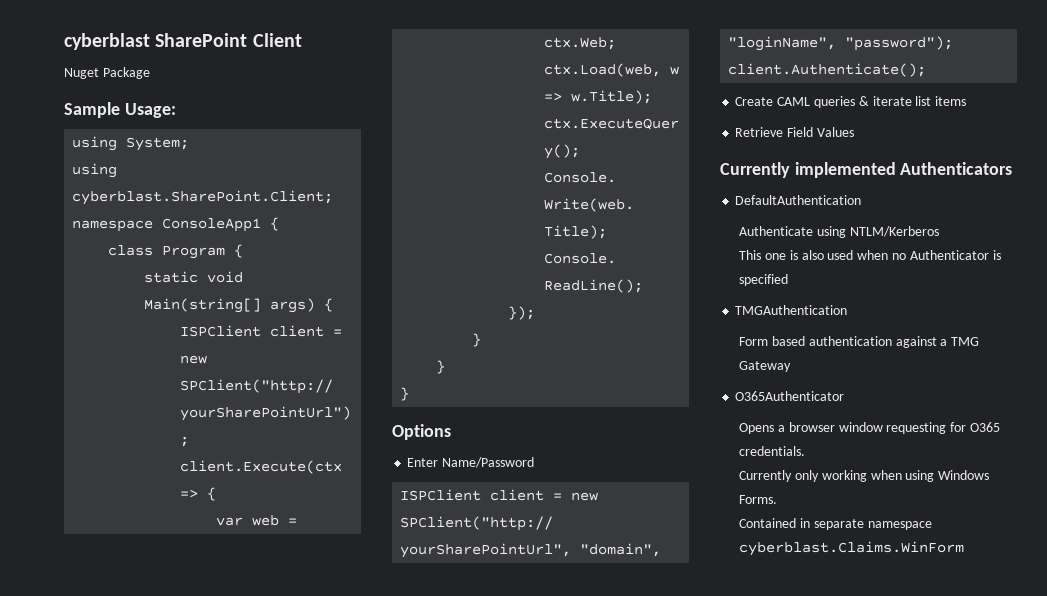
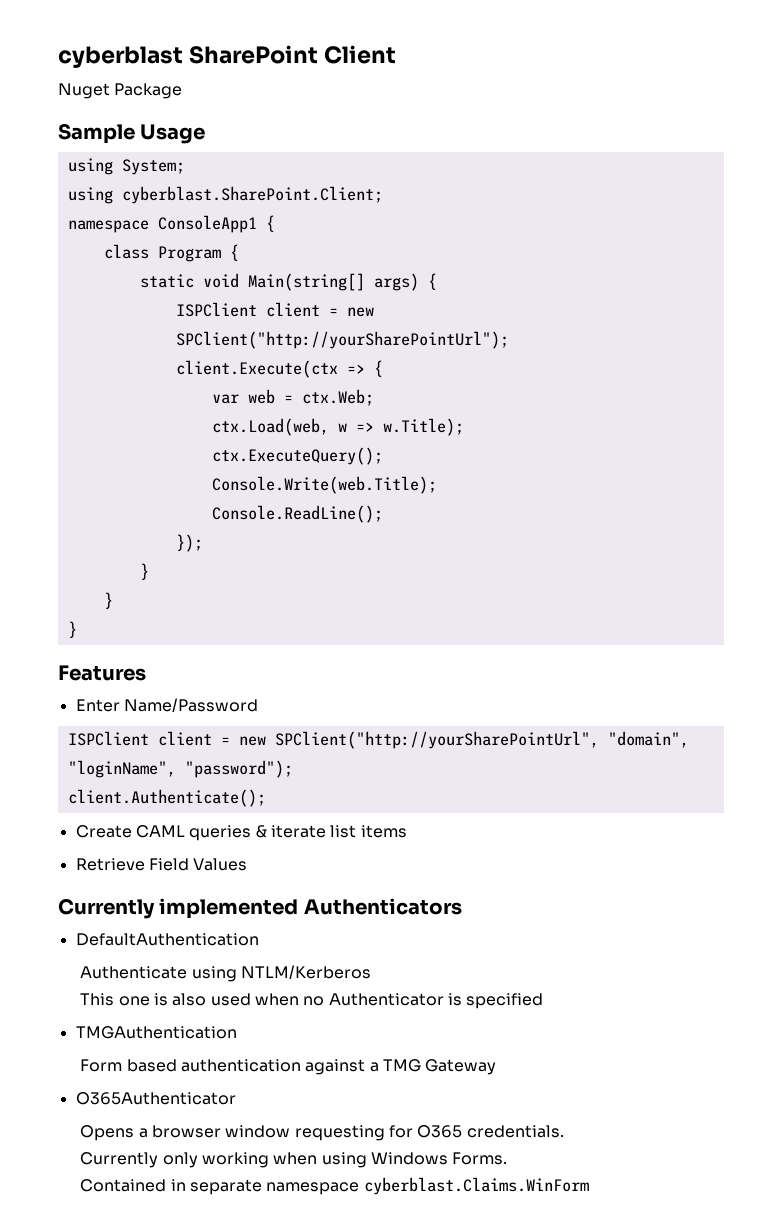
- Sample Usage:
+ Sample Usage
- Options
+ Features

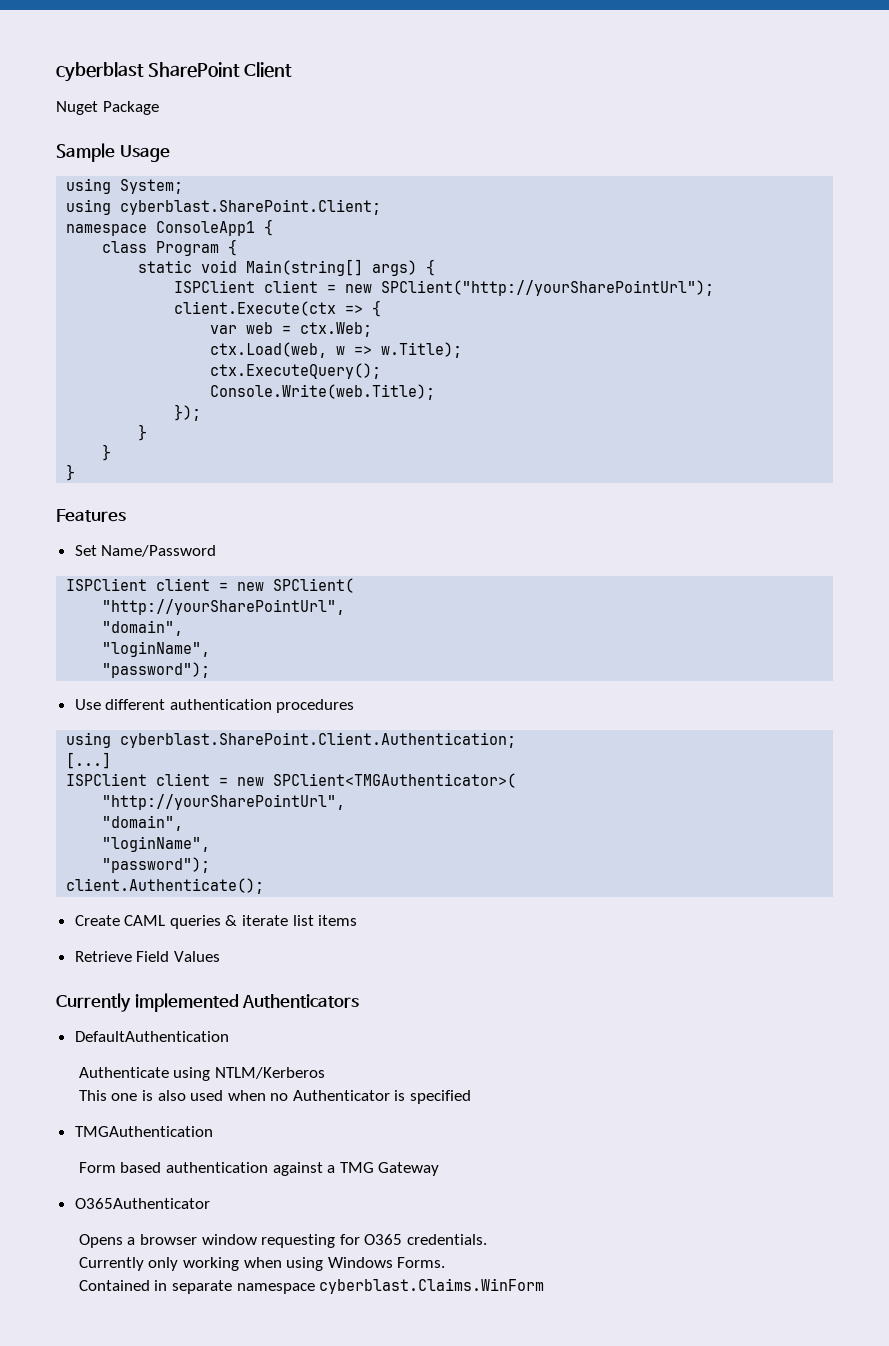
- Console.ReadLine();
- Enter Name/Password
+ Set Name/Password
- ISPClient client = new SPClient("http://yourSharePointUrl", "domain", "loginName", "password");
+ ISPClient client = new SPClient(
+ "http://yourSharePointUrl",
+ "domain",
+ "loginName",
+ "password");
+ Use different authentication procedures
+ using cyberblast.SharePoint.Client.Authentication;
+ [...]
+ ISPClient client = new SPClient<TMGAuthenticator>(
+ "http://yourSharePointUrl",
+ "domain",
+ "loginName",
+ "password");

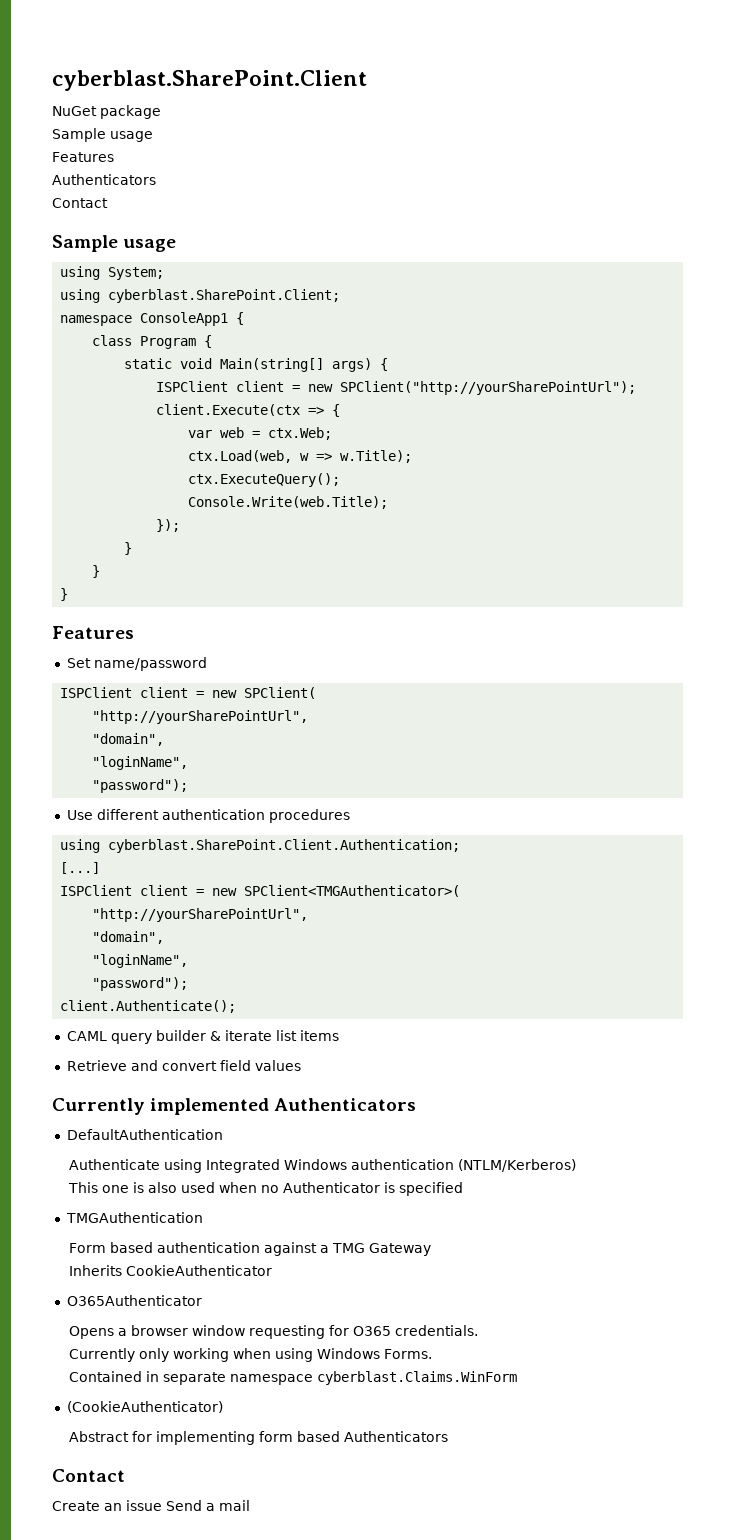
- cyberblast SharePoint Client
- Nuget Package
- Sample Usage
+ cyberblast.SharePoint.Client
+ NuGet package
+ Sample usage
+ Features
+ Authenticators
+ Contact
+ Sample usage
- Set Name/Password
+ Set name/password
- Create CAML queries & iterate list items
+ CAML query builder & iterate list items
- Retrieve Field Values
+ Retrieve and convert field values
- Authenticate using NTLM/Kerberos
+ Authenticate using Integrated Windows authentication (NTLM/Kerberos)
+ Inherits CookieAuthenticator
+ (CookieAuthenticator)
+ Abstract for implementing form based Authenticators
+ Contact
+ Create an issue Send a mail

